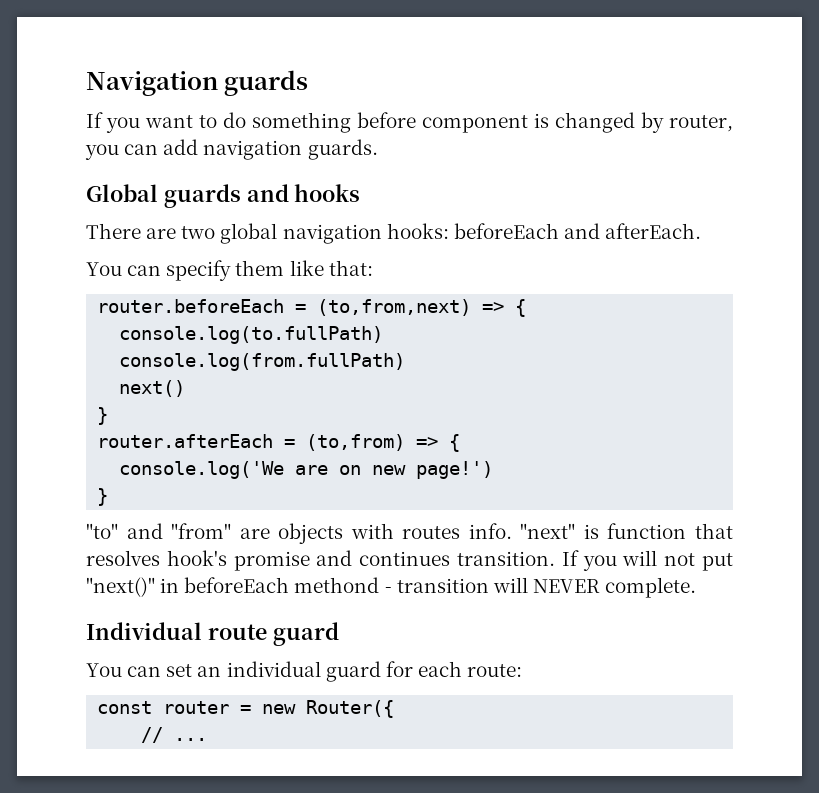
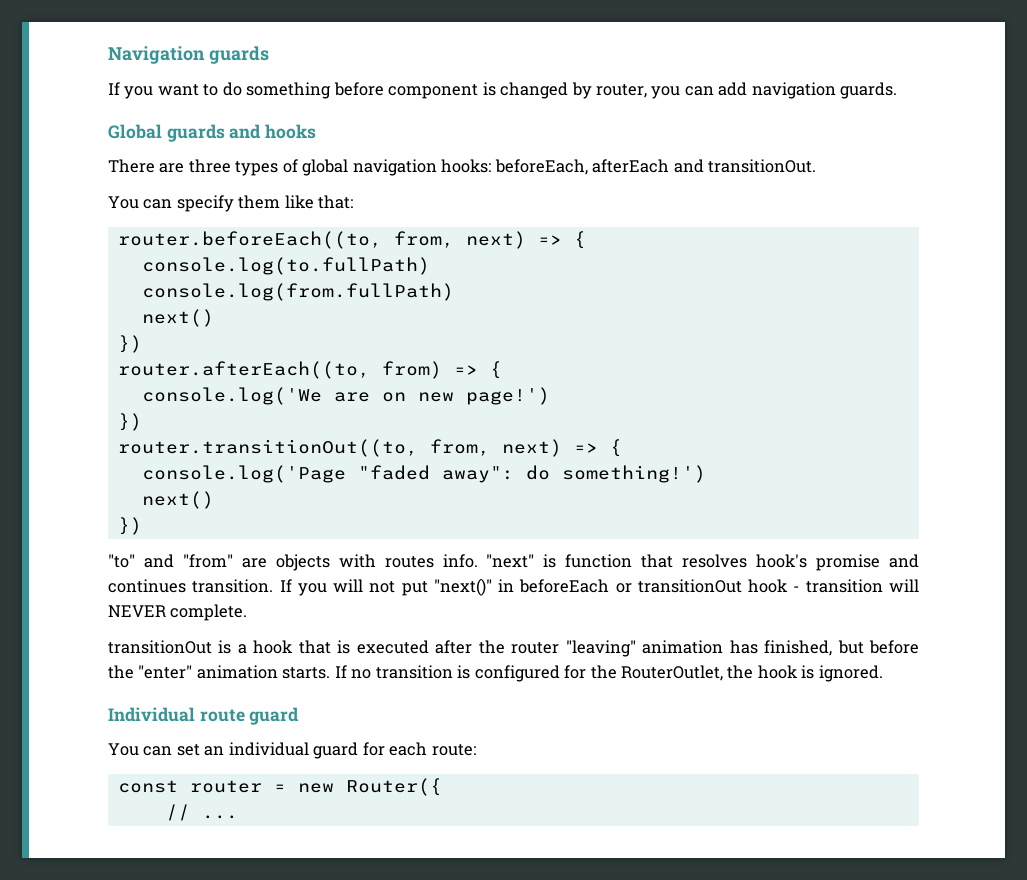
- There are two global navigation hooks: beforeEach and afterEach.
+ There are three types of global navigation hooks: beforeEach, afterEach and transitionOut.
- router.beforeEach = (to,from,next) => {
+ router.beforeEach((to, from, next) => {
  console.log(from.fullPath)
  next()
- }
- router.afterEach = (to,from) => {
+ })
+ router.afterEach((to, from) => {
  console.log('We are on new page!')
- }
+ })
+ router.transitionOut((to, from, next) => {
+ console.log('Page "faded away": do something!')
+ next()
+ })
- If you will not put "next()" in beforeEach methond - transition will NEVER complete.
+ If you will not put "next()" in beforeEach or transitionOut hook - transition will NEVER complete.
+ transitionOut is a hook that is executed after the router "leaving" animation has finished, but before the "enter" animation starts. If no transition is configured for the RouterOutlet, the hook is ignored.

